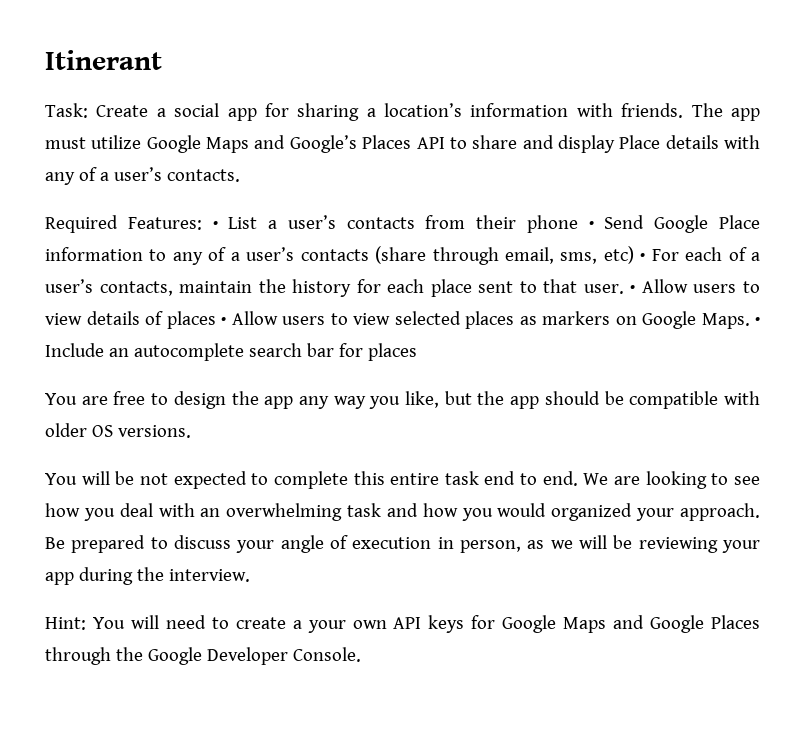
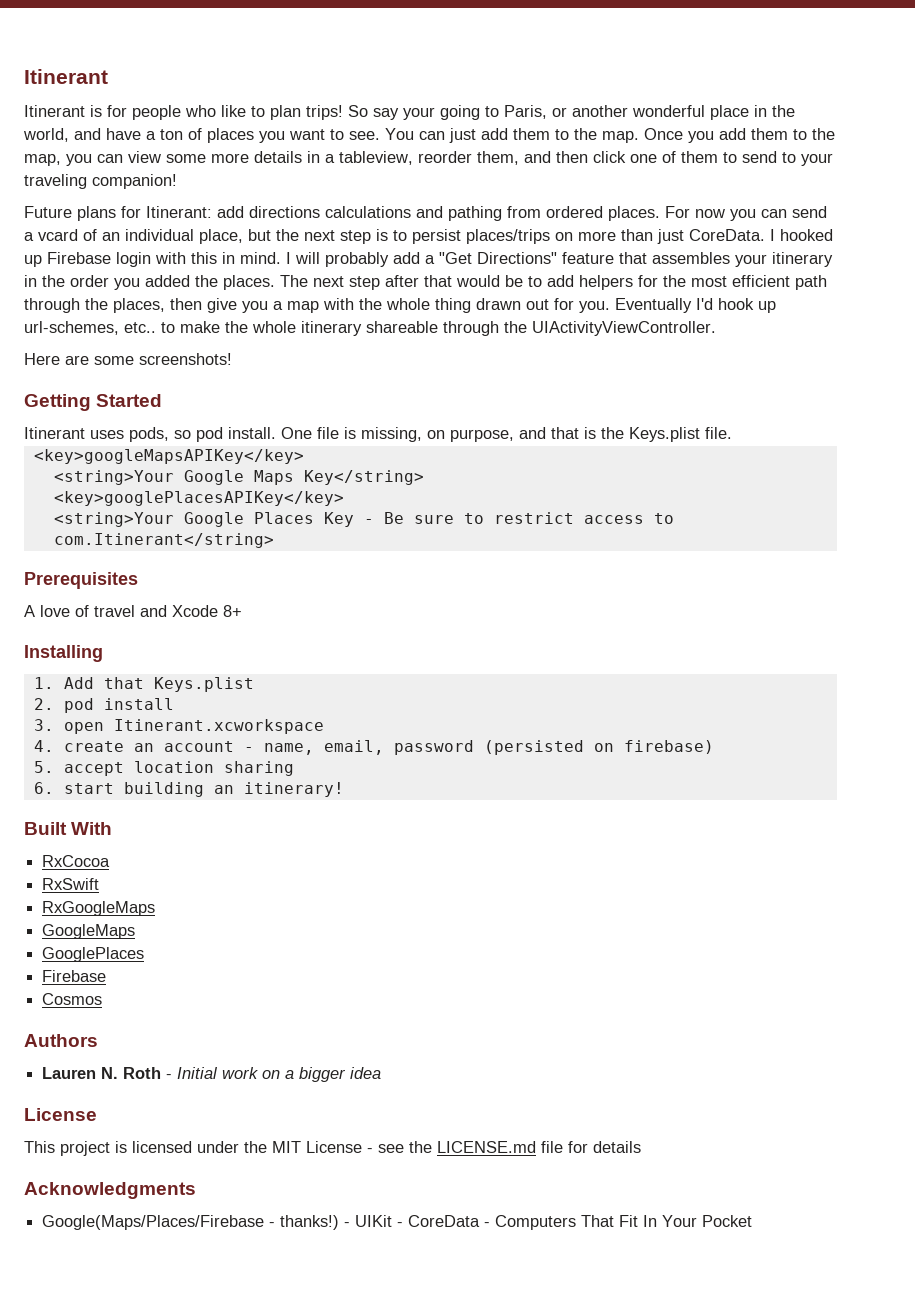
- Task: Create a social app for sharing a location’s information with friends. The app must utilize Google Maps and Google’s Places API to share and display Place details with any of a user’s contacts.
- Required Features: • List a user’s contacts from their phone • Send Google Place information to any of a user’s contacts (share through email, sms, etc) • For each of a user’s contacts, maintain the history for each place sent to that user. • Allow users to view details of places • Allow users to view selected places as markers on Google Maps. • Include an autocomplete search bar for places
- You are free to design the app any way you like, but the app should be compatible with older OS versions.
- You will be not expected to complete this entire task end to end. We are looking to see how you deal with an overwhelming task and how you would organized your approach. Be prepared to discuss your angle of execution in person, as we will be reviewing your app during the interview.
- Hint: You will need to create a your own API keys for Google Maps and Google Places through the Google Developer Console.
+ Itinerant is for people who like to plan trips! So say your going to Paris, or another wonderful place in the world, and have a ton of places you want to see. You can just add them to the map. Once you add them to the map, you can view some more details in a tableview, reorder them, and then click one of them to send to your traveling companion!
+ Future plans for Itinerant: add directions calculations and pathing from ordered places. For now you can send a vcard of an individual place, but the next step is to persist places/trips on more than just CoreData. I hooked up Firebase login with this in mind. I will probably add a "Get Directions" feature that assembles your itinerary in the order you added the places. The next step after that would be to add helpers for the most efficient path through the places, then give you a map with the whole thing drawn out for you. Eventually I'd hook up url-schemes, etc.. to make the whole itinerary shareable through the UIActivityViewController.
+ Here are some screenshots!
+ Getting Started
+ Itinerant uses pods, so pod install. One file is missing, on purpose, and that is the Keys.plist file.
+ <key>googleMapsAPIKey</key>
+ <string>Your Google Maps Key</string>
+ <key>googlePlacesAPIKey</key>
+ <string>Your Google Places Key - Be sure to restrict access to com.Itinerant</string>
+ Prerequisites
+ A love of travel and Xcode 8+
+ Installing
+ 1. Add that Keys.plist
+ 2. pod install
+ 3. open Itinerant.xcworkspace
+ 4. create an account - name, email, password (persisted on firebase)
+ 5. accept location sharing
+ 6. start building an itinerary!
+ Built With
+ RxCocoa
+ RxSwift
+ RxGoogleMaps
+ GoogleMaps
+ GooglePlaces
+ Firebase
+ Cosmos
+ Authors
+ Lauren N. Roth - Initial work on a bigger idea
+ License
+ This project is licensed under the MIT License - see the LICENSE.md file for details
+ Acknowledgments
+ Google(Maps/Places/Firebase - thanks!) - UIKit - CoreData - Computers That Fit In Your Pocket

